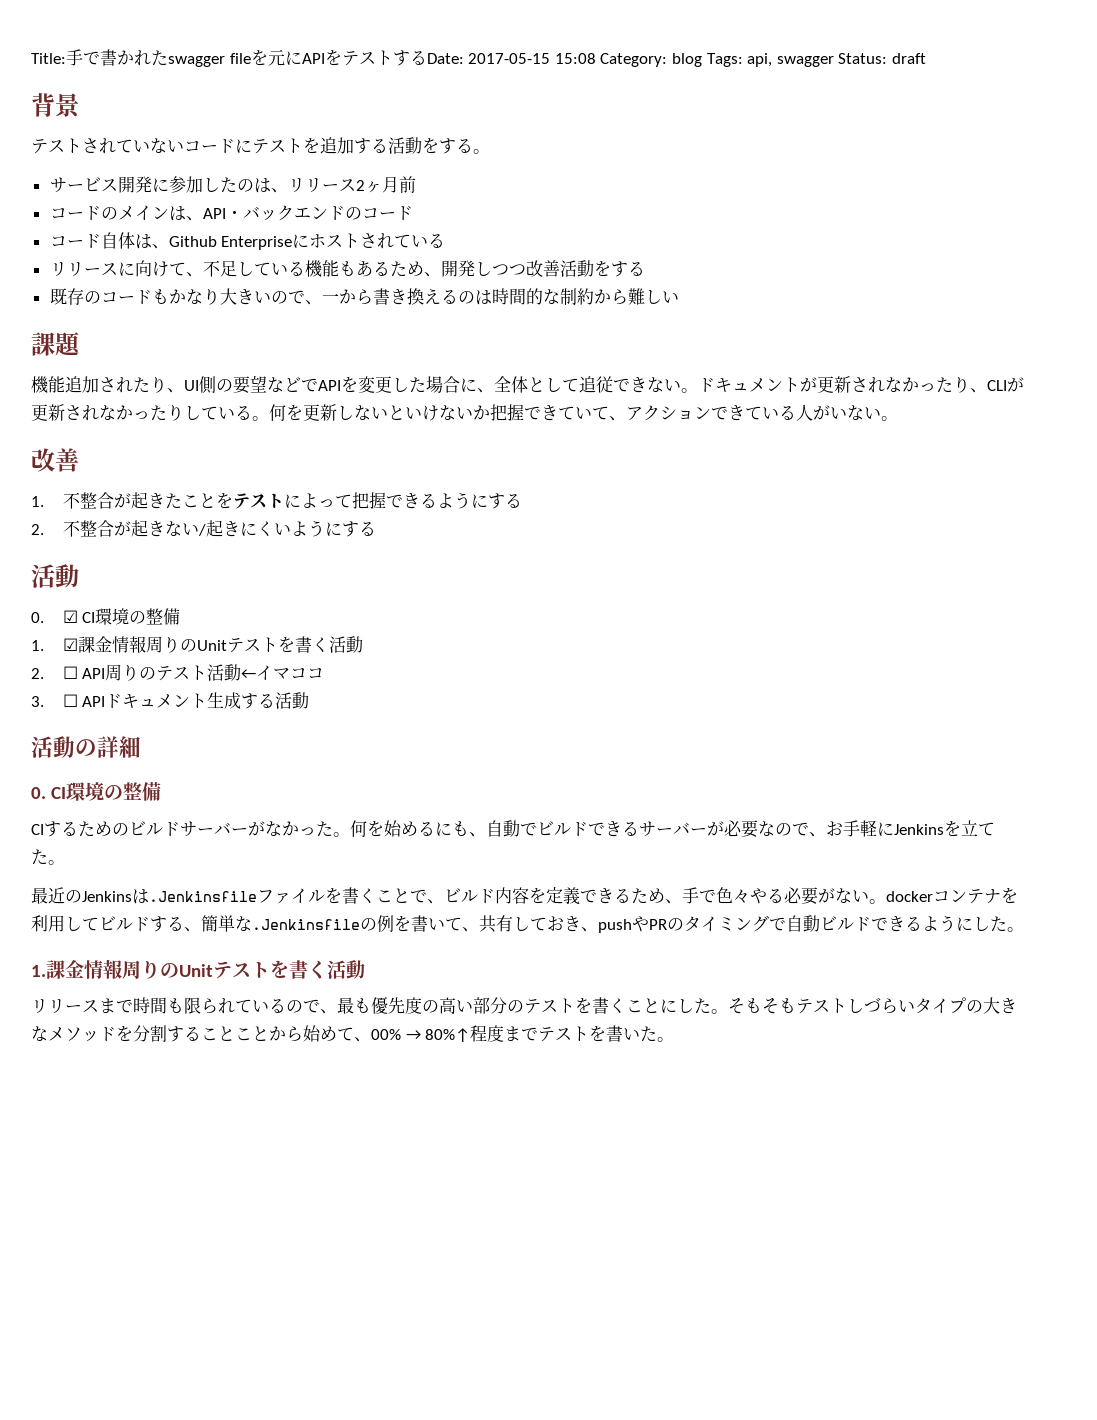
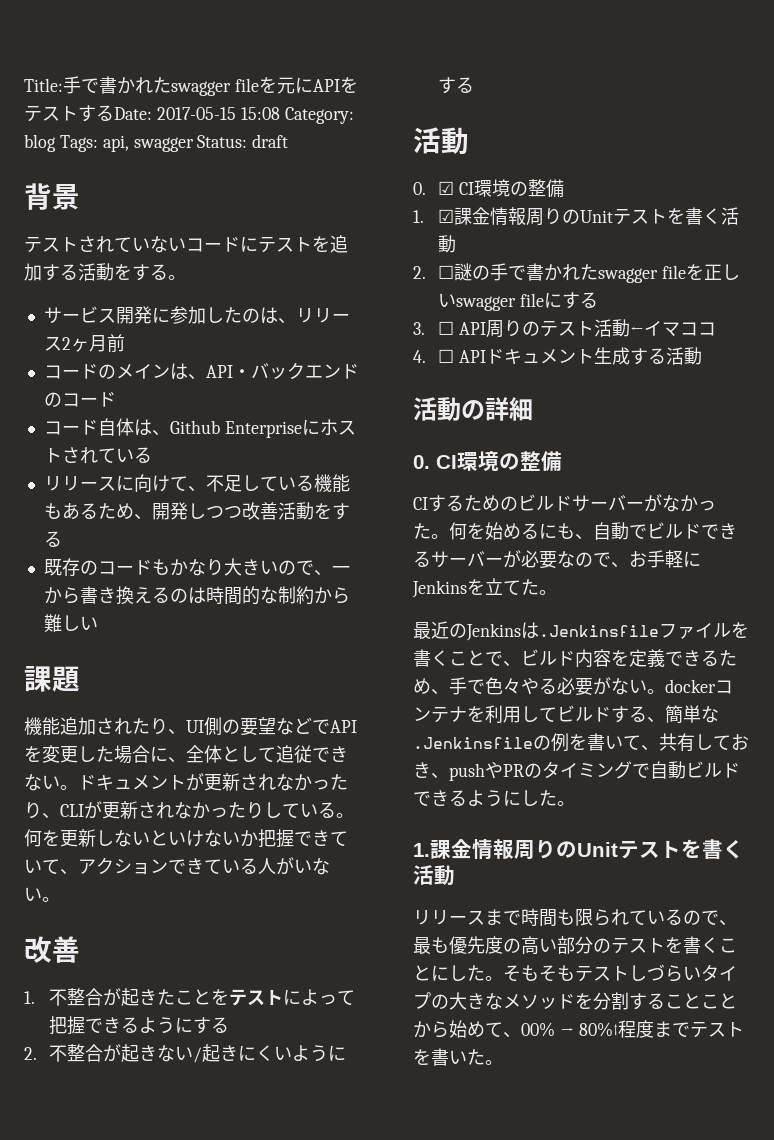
- 2. ☐ API周りのテスト活動←イマココ
+ 2. ☐謎の手で書かれたswagger fileを正しいswagger fileにする
+ 3. ☐ API周りのテスト活動←イマココ
- 3. ☐ APIドキュメント生成する活動
+ 4. ☐ APIドキュメント生成する活動

